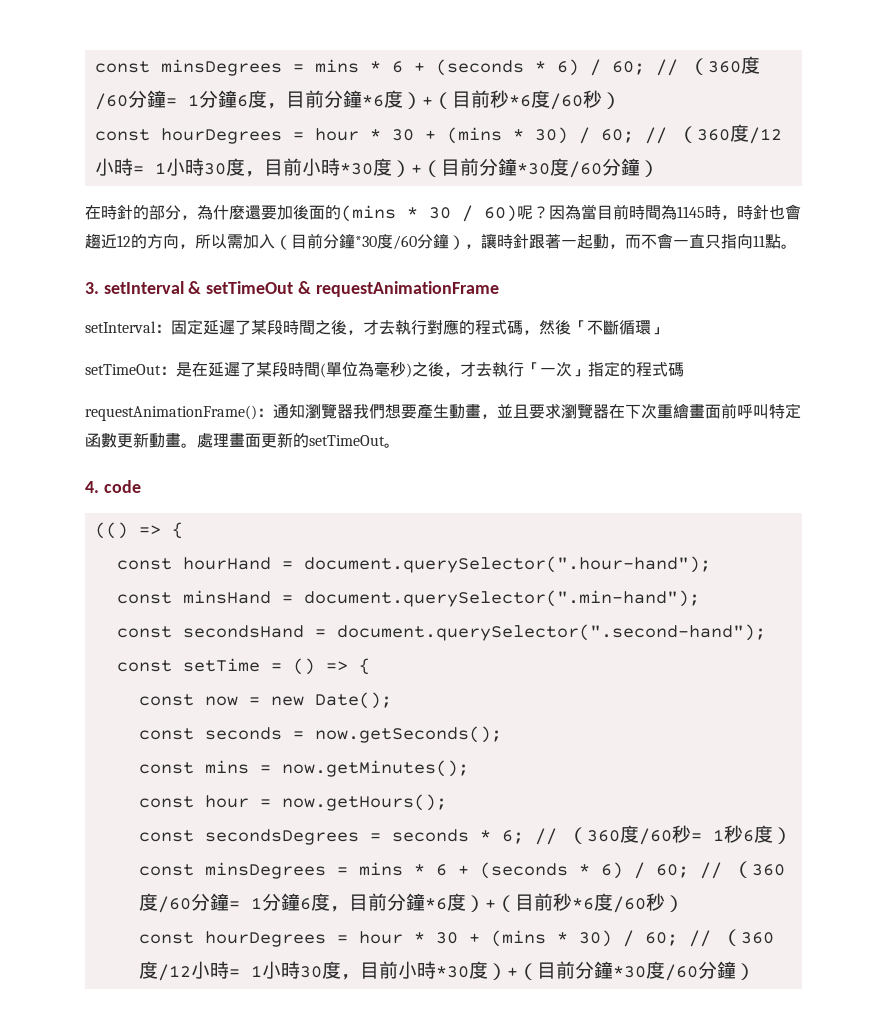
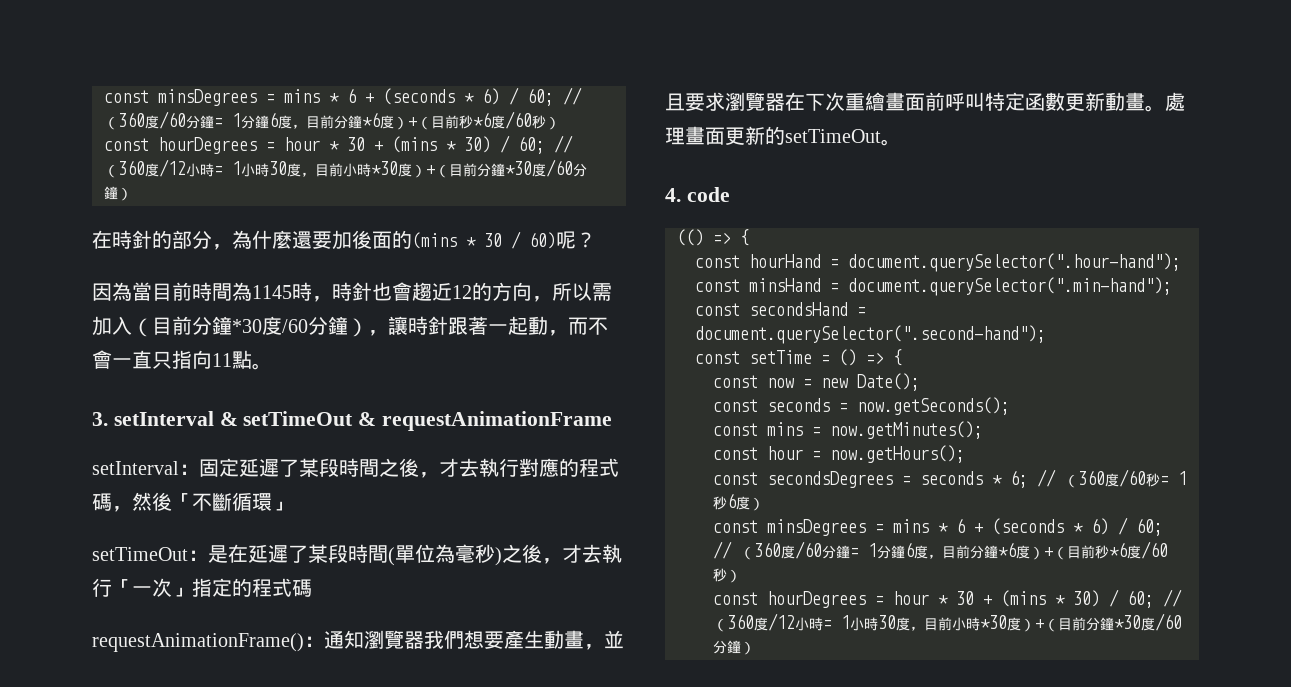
- 在時針的部分，為什麼還要加後面的(mins * 30 / 60)呢？因為當目前時間為1145時，時針也會趨近12的方向，所以需加入（目前分鐘*30度/60分鐘），讓時針跟著一起動，而不會一直只指向11點。
+ 在時針的部分，為什麼還要加後面的(mins * 30 / 60)呢？
+ 因為當目前時間為1145時，時針也會趨近12的方向，所以需加入（目前分鐘*30度/60分鐘），讓時針跟著一起動，而不會一直只指向11點。

